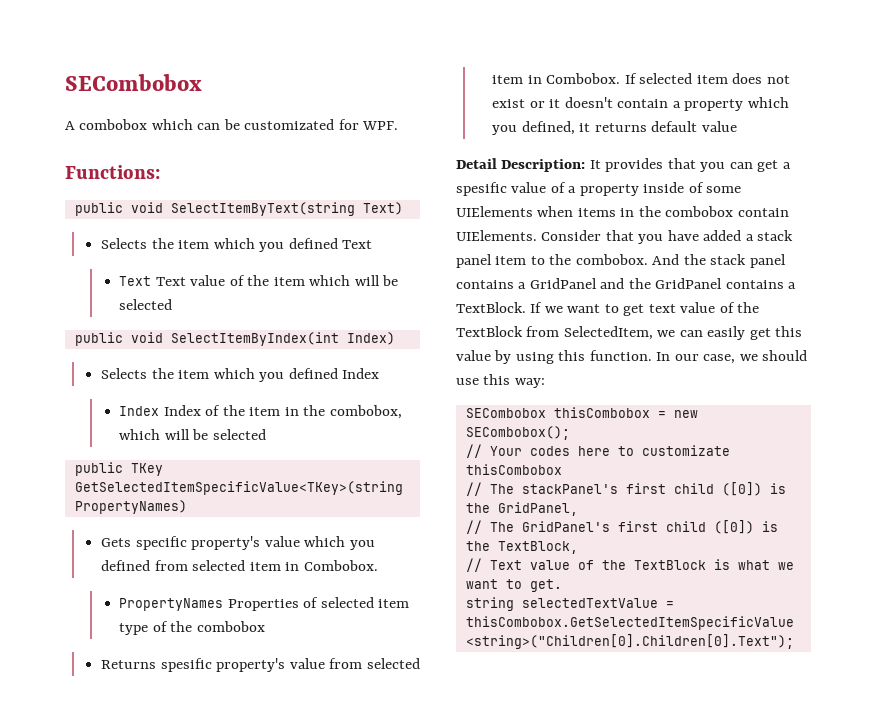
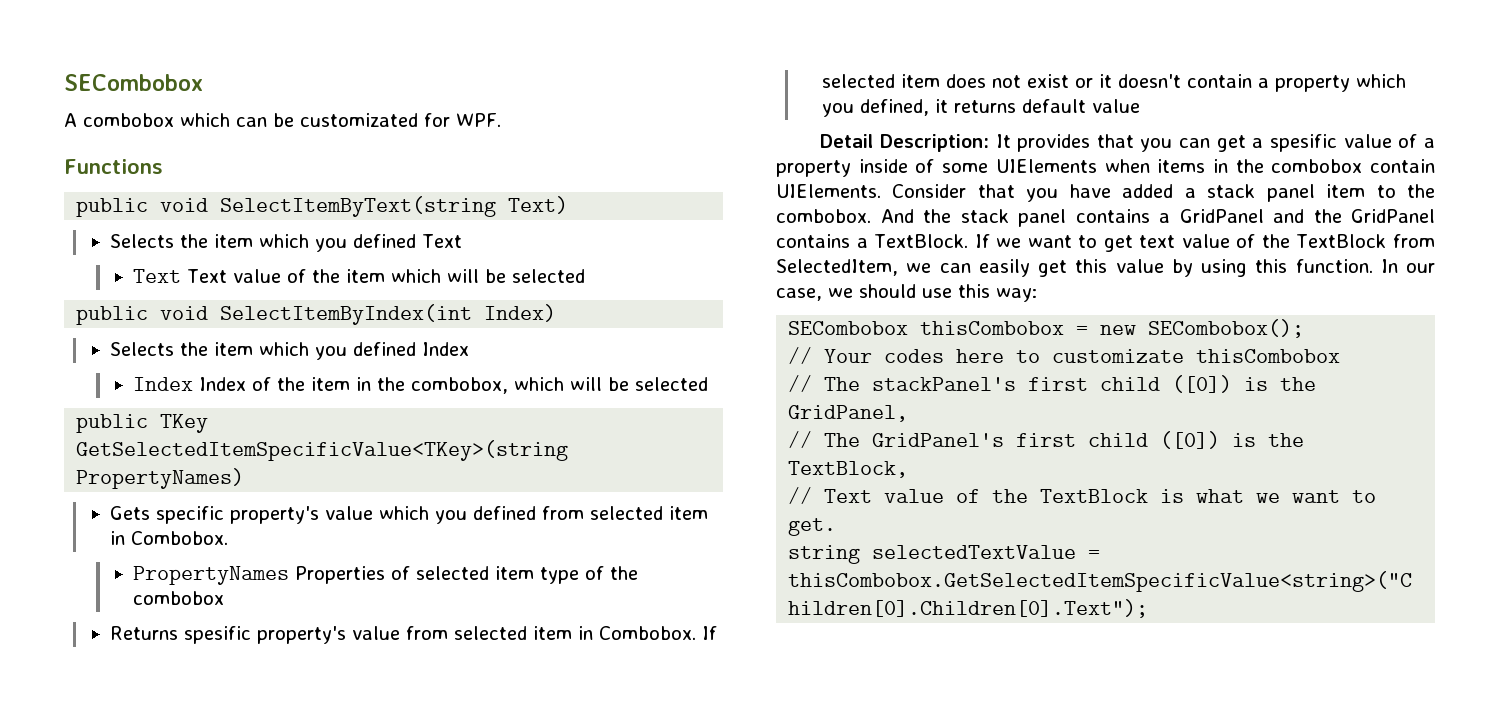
- Functions:
+ Functions

